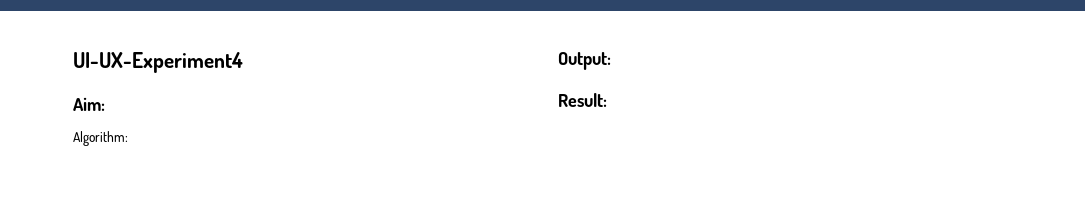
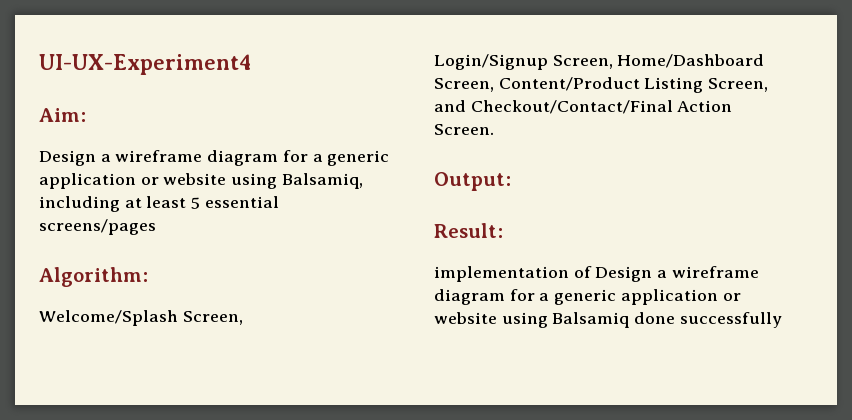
+ Design a wireframe diagram for a generic application or website using Balsamiq, including at least 5 essential screens/pages
  Algorithm:
+ Welcome/Splash Screen,
+ Login/Signup Screen, Home/Dashboard Screen, Content/Product Listing Screen, and Checkout/Contact/Final Action Screen.
  Output:
  Result:
+ implementation of Design a wireframe diagram for a generic application or website using Balsamiq done successfully

